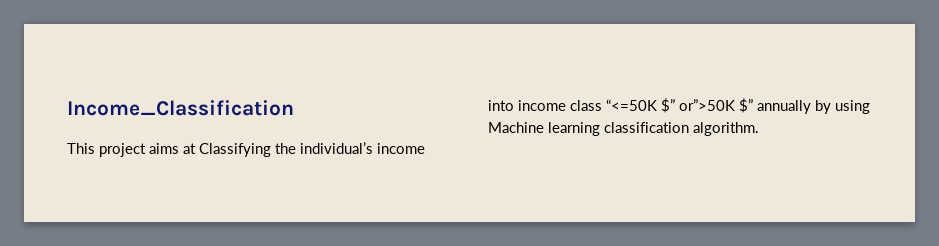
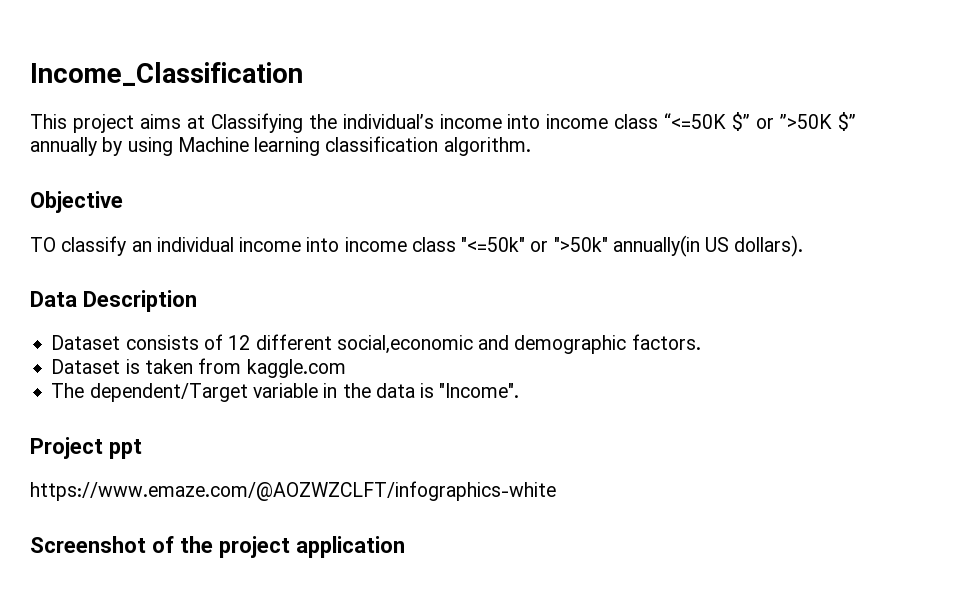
- This project aims at Classifying the individual’s income into income class “<=50K $” or”>50K $” annually by using Machine learning classification algorithm.
+ This project aims at Classifying the individual’s income into income class “<=50K $” or ”>50K $” annually by using Machine learning classification algorithm.
+ Objective
+ TO classify an individual income into income class "<=50k" or ">50k" annually(in US dollars).
+ Data Description
+ Dataset consists of 12 different social,economic and demographic factors.
+ Dataset is taken from kaggle.com
+ The dependent/Target variable in the data is "Income".
+ Project ppt
+ https://www.emaze.com/@AOZWZCLFT/infographics-white
+ Screenshot of the project application

